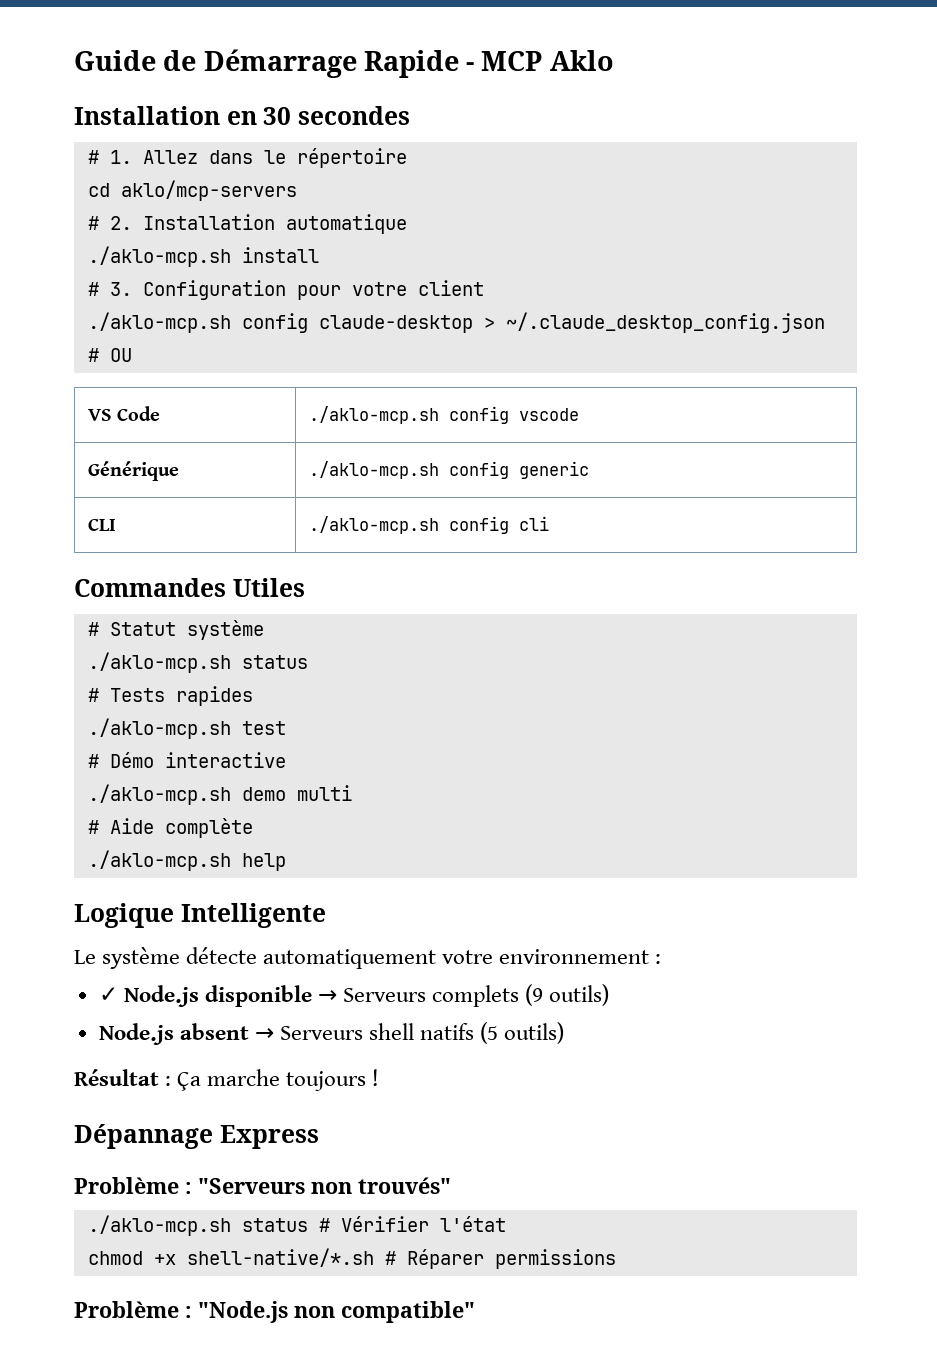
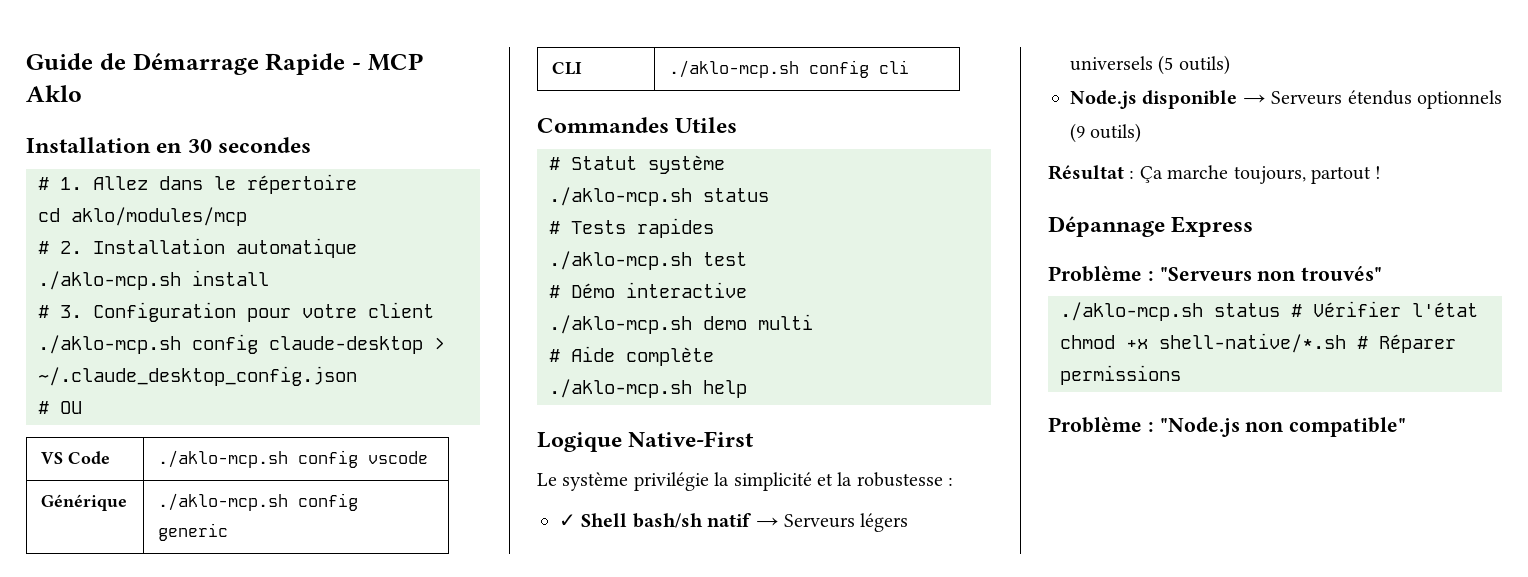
- cd aklo/mcp-servers
+ cd aklo/modules/mcp
- Logique Intelligente
+ Logique Native-First
- Le système détecte automatiquement votre environnement :
- ✓ Node.js disponible → Serveurs complets (9 outils)
+ Le système privilégie la simplicité et la robustesse :
+ ✓ Shell bash/sh natif → Serveurs légers universels (5 outils)
+ Node.js disponible → Serveurs étendus optionnels (9 outils)
- Node.js absent → Serveurs shell natifs (5 outils)
- Résultat : Ça marche toujours !
+ Résultat : Ça marche toujours, partout !

